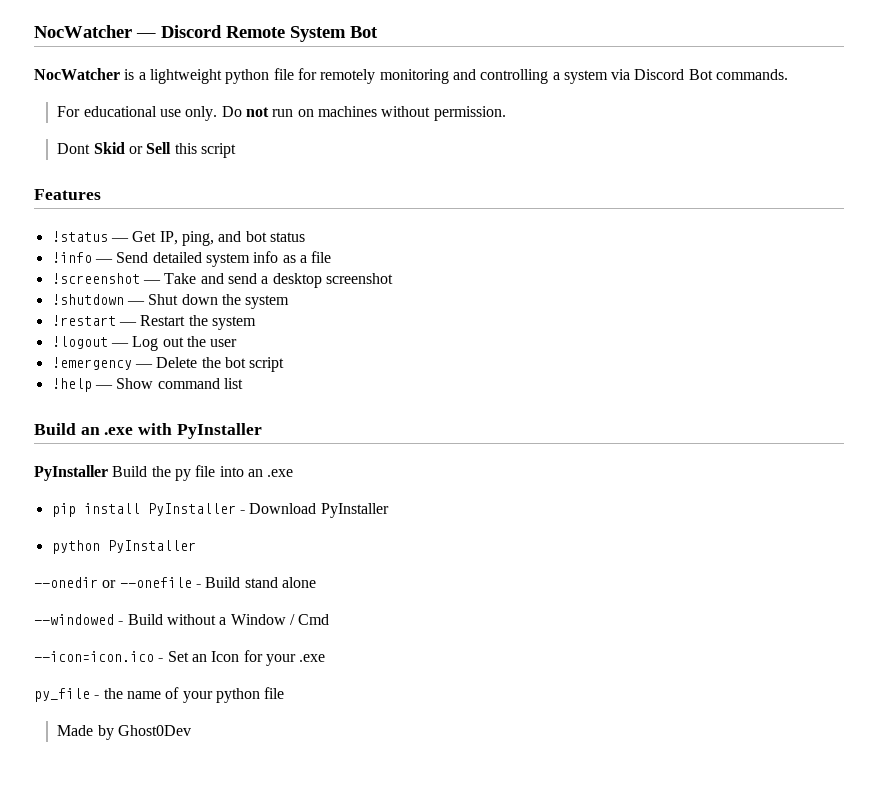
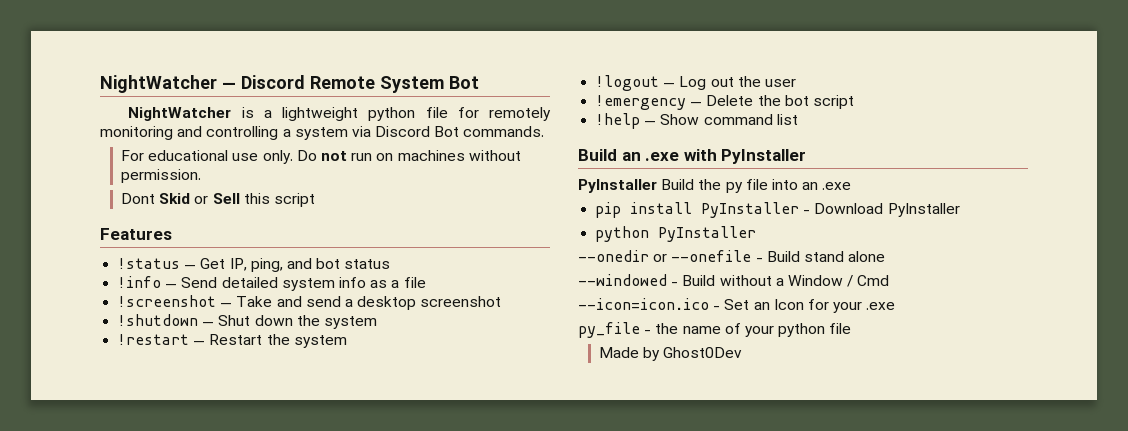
- NocWatcher — Discord Remote System Bot
+ NightWatcher — Discord Remote System Bot
- NocWatcher is a lightweight python file for remotely monitoring and controlling a system via Discord Bot commands.
+ NightWatcher is a lightweight python file for remotely monitoring and controlling a system via Discord Bot commands.

